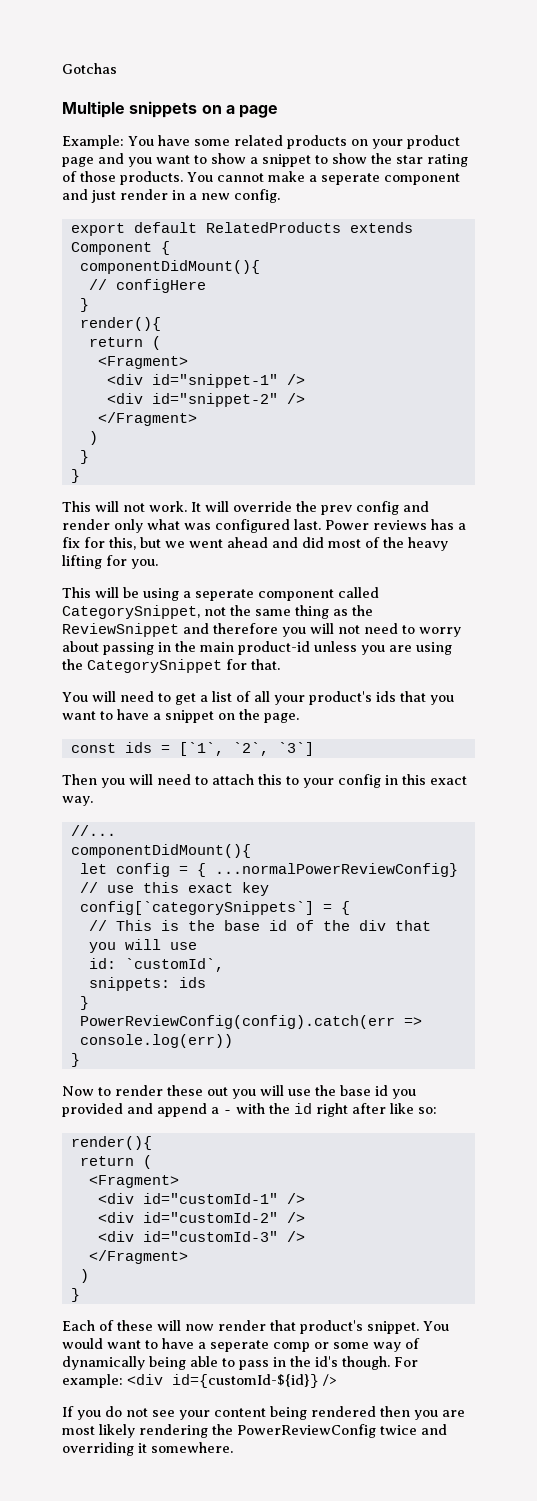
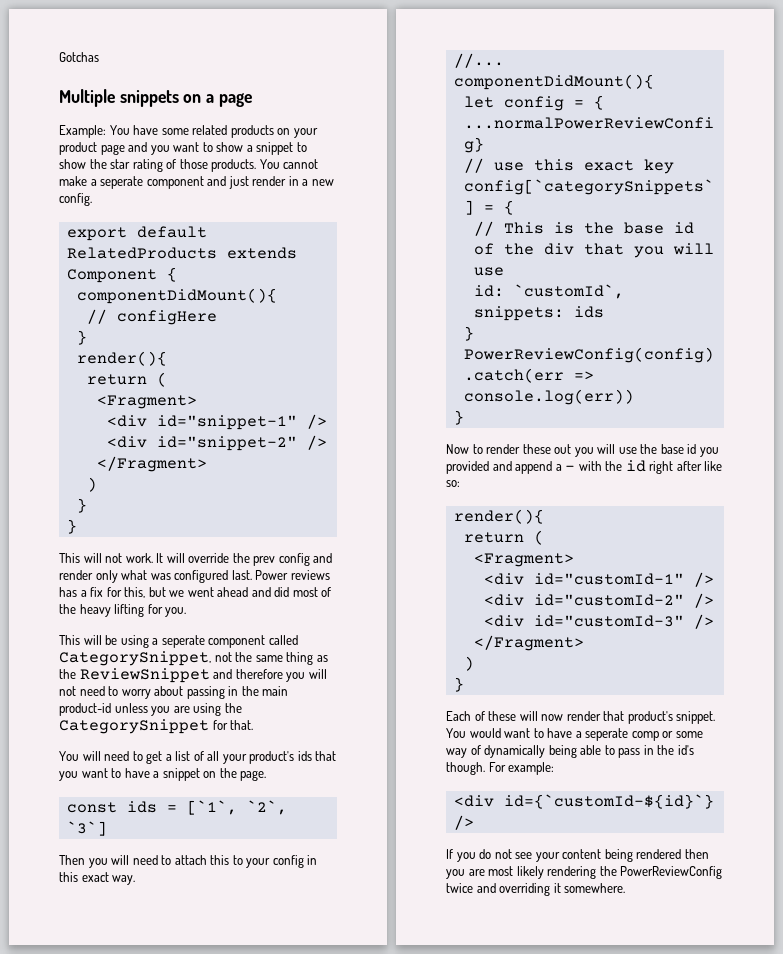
- For example: <div id={customId-${id}} />
+ For example:
+ <div id={`customId-${id}`} />

